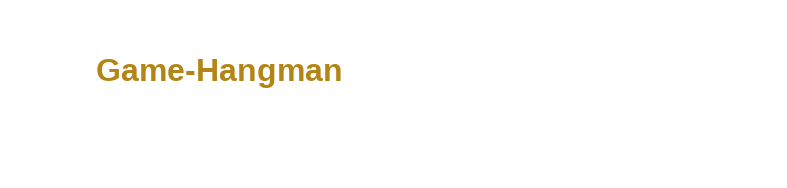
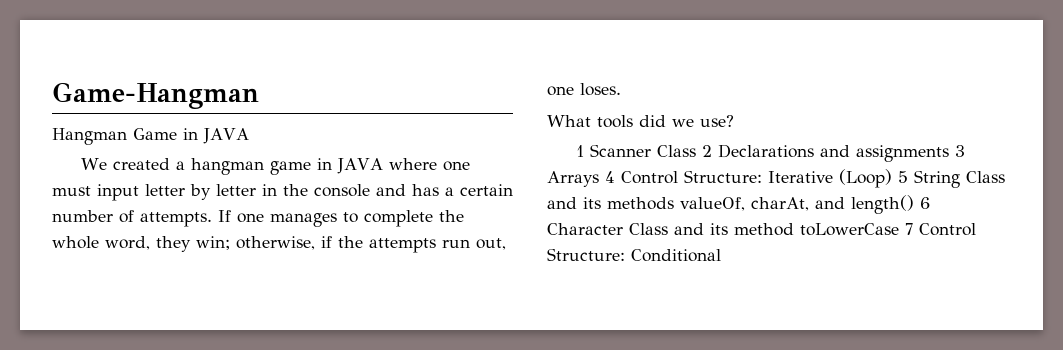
+ Hangman Game in JAVA
+ We created a hangman game in JAVA where one must input letter by letter in the console and has a certain number of attempts. If one manages to complete the whole word, they win; otherwise, if the attempts run out, one loses.
+ What tools did we use?
+ 1 Scanner Class 2 Declarations and assignments 3 Arrays 4 Control Structure: Iterative (Loop) 5 String Class and its methods valueOf, charAt, and length() 6 Character Class and its method toLowerCase 7 Control Structure: Conditional

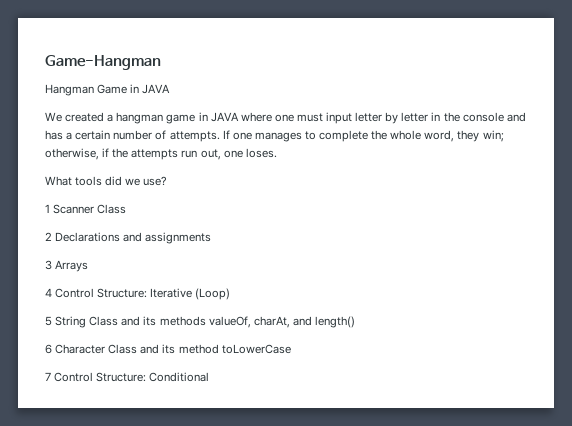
- 1 Scanner Class 2 Declarations and assignments 3 Arrays 4 Control Structure: Iterative (Loop) 5 String Class and its methods valueOf, charAt, and length() 6 Character Class and its method toLowerCase 7 Control Structure: Conditional
+ 1 Scanner Class
+ 2 Declarations and assignments
+ 3 Arrays
+ 4 Control Structure: Iterative (Loop)
+ 5 String Class and its methods valueOf, charAt, and length()
+ 6 Character Class and its method toLowerCase
+ 7 Control Structure: Conditional

